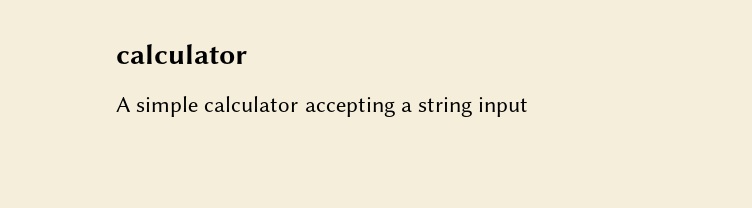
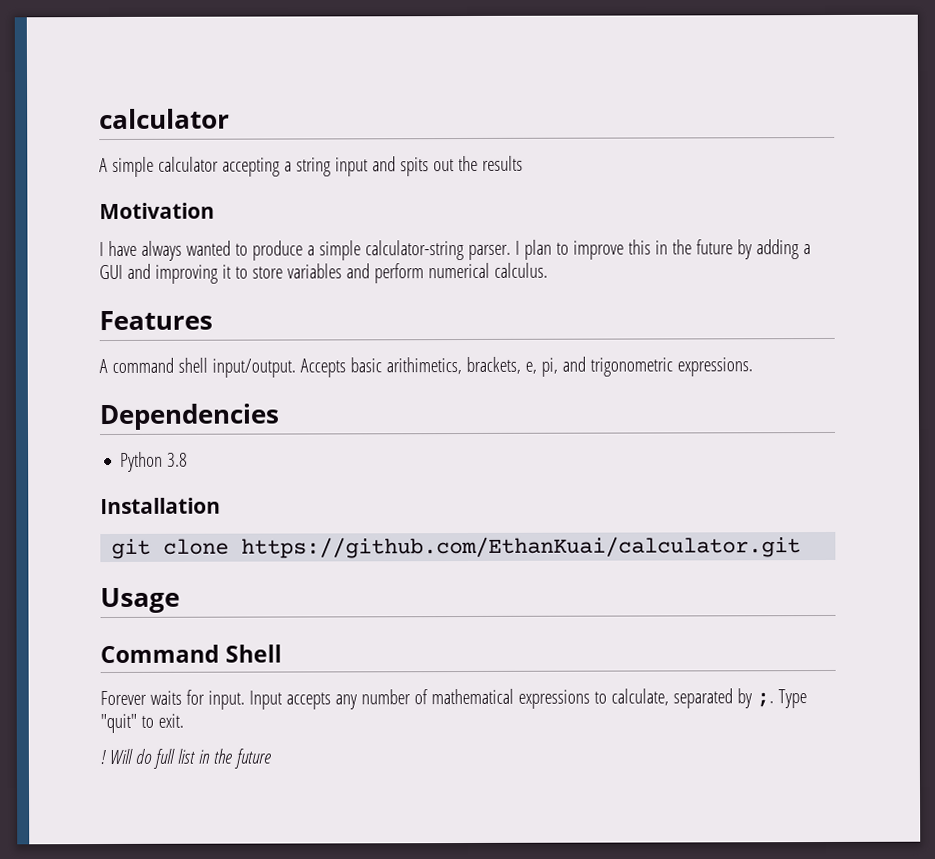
- A simple calculator accepting a string input
+ A simple calculator accepting a string input and spits out the results
+ Motivation
+ I have always wanted to produce a simple calculator-string parser. I plan to improve this in the future by adding a GUI and improving it to store variables and perform numerical calculus.
+ Features
+ A command shell input/output. Accepts basic arithimetics, brackets, e, pi, and trigonometric expressions.
+ Dependencies
+ Python 3.8
+ Installation
+ git clone https://github.com/EthanKuai/calculator.git
+ Usage
+ Command Shell
+ Forever waits for input. Input accepts any number of mathematical expressions to calculate, separated by ;. Type "quit" to exit.
+ ! Will do full list in the future

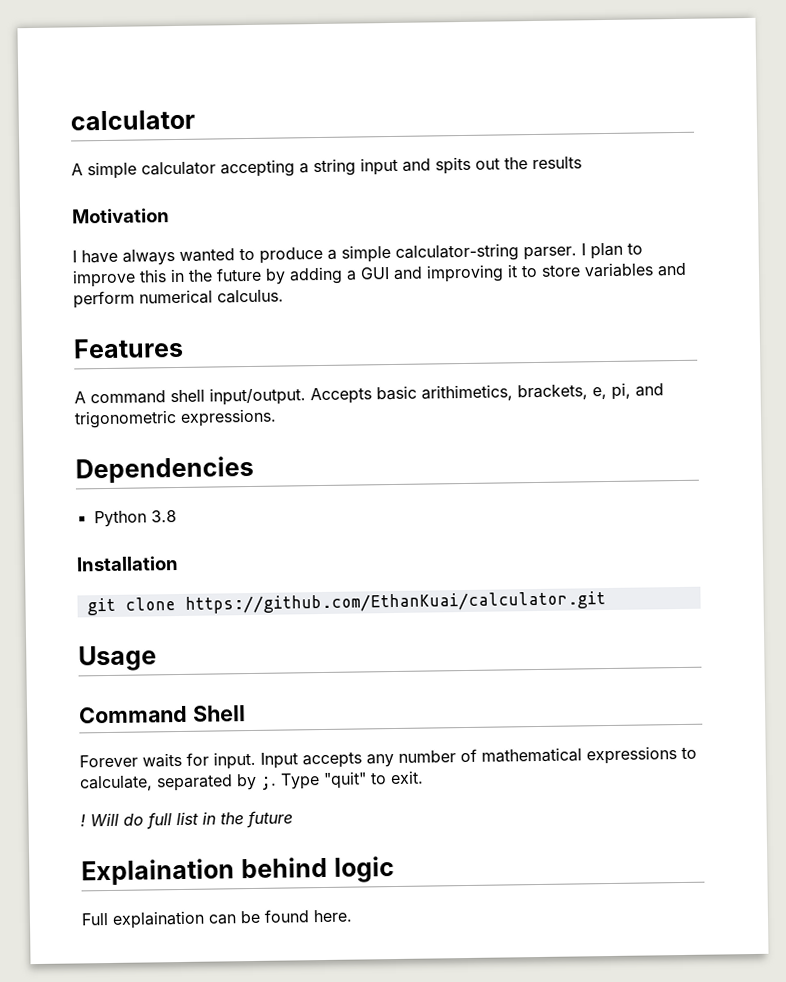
+ Explaination behind logic
+ Full explaination can be found here.

